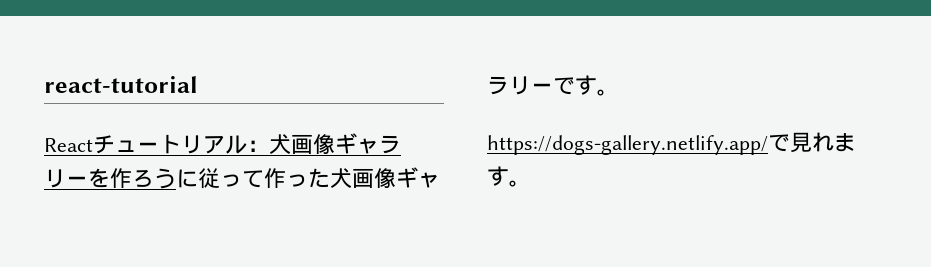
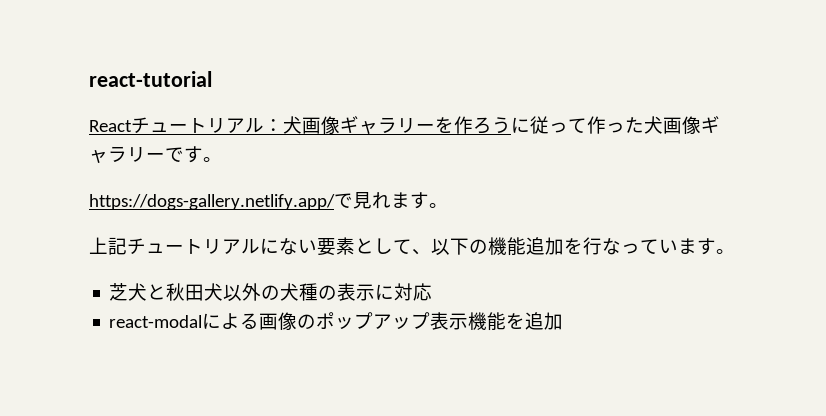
+ 上記チュートリアルにない要素として、以下の機能追加を行なっています。
+ 芝犬と秋田犬以外の犬種の表示に対応
+ react-modalによる画像のポップアップ表示機能を追加

